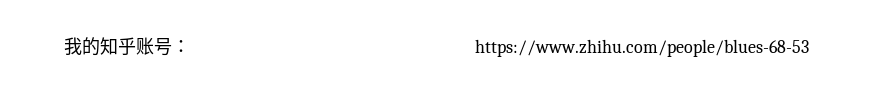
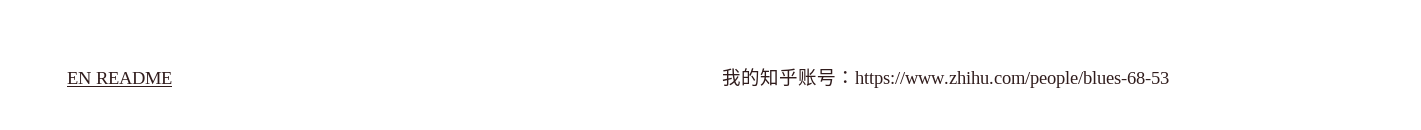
+ EN README

